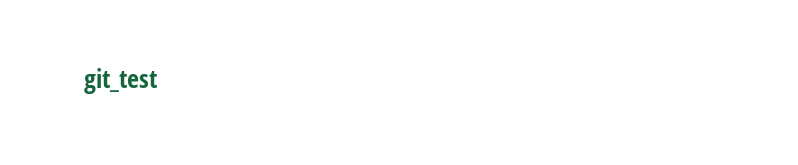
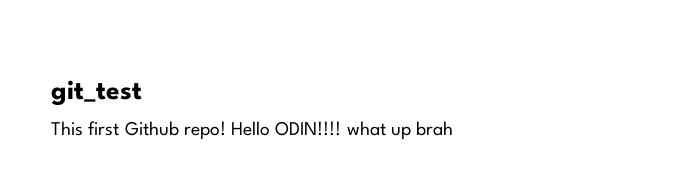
+ This first Github repo! Hello ODIN!!!! what up brah

